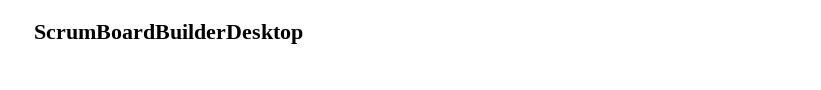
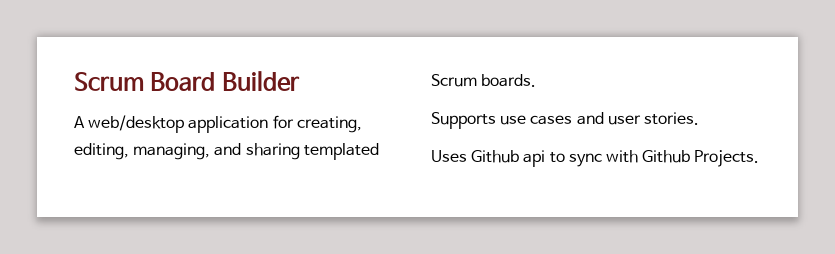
- ScrumBoardBuilderDesktop
+ Scrum Board Builder
+ A web/desktop application for creating, editing, managing, and sharing templated Scrum boards.
+ Supports use cases and user stories.
+ Uses Github api to sync with Github Projects.

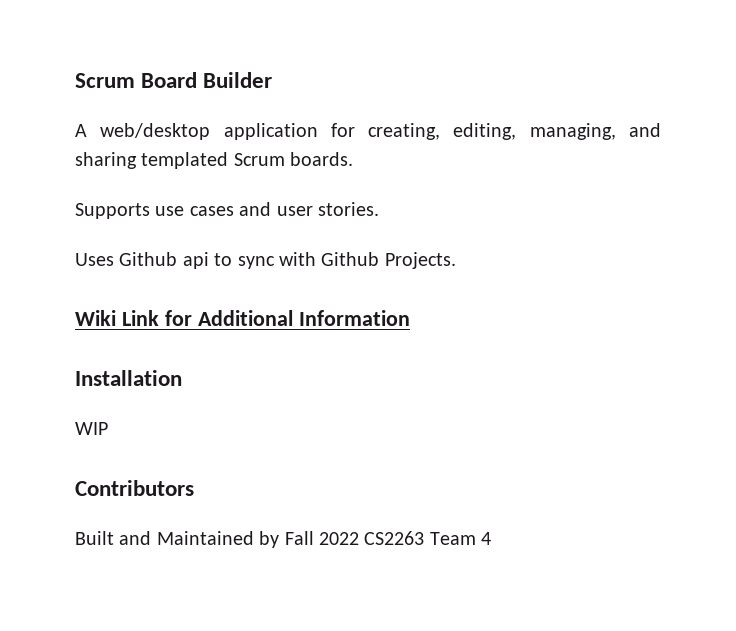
+ Wiki Link for Additional Information
+ Installation
+ WIP
+ Contributors
+ Built and Maintained by Fall 2022 CS2263 Team 4

